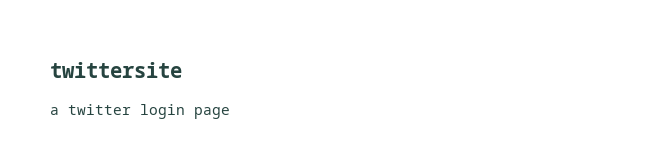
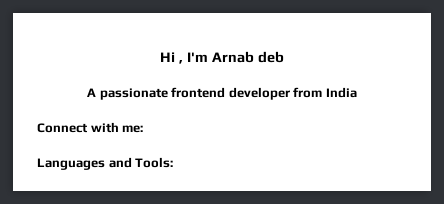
- twittersite
- a twitter login page
+ Hi , I'm Arnab deb
+ A passionate frontend developer from India
+ Connect with me:
+ Languages and Tools:

